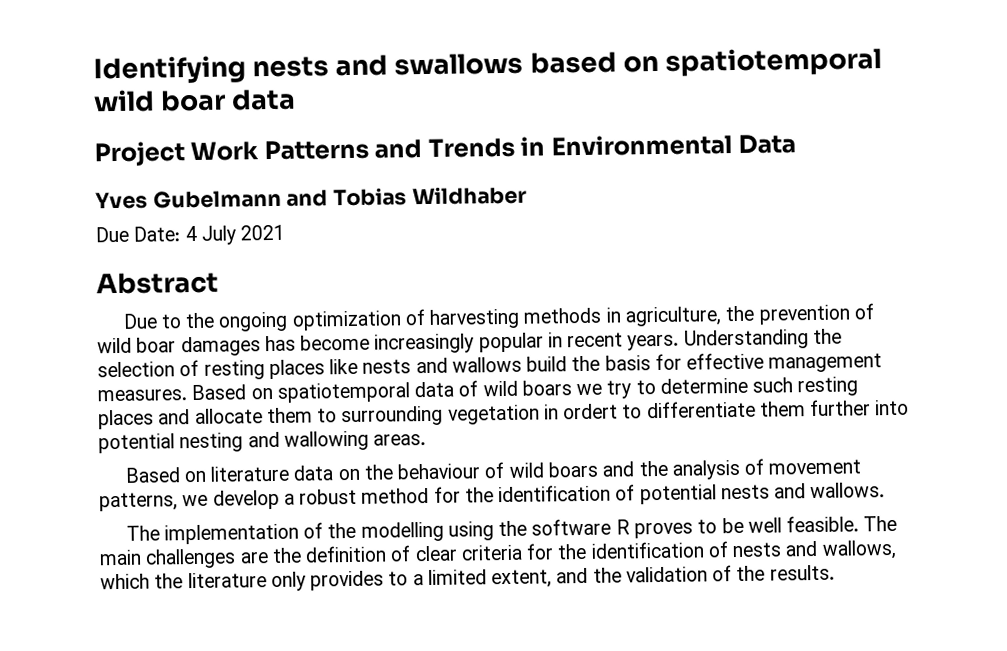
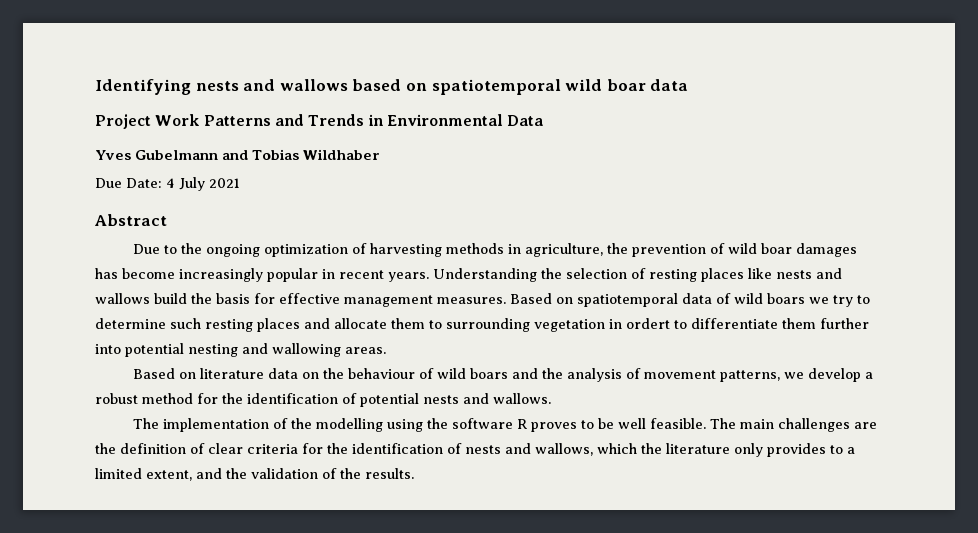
- Identifying nests and swallows based on spatiotemporal wild boar data
+ Identifying nests and wallows based on spatiotemporal wild boar data

